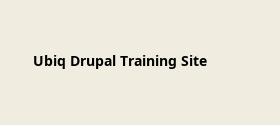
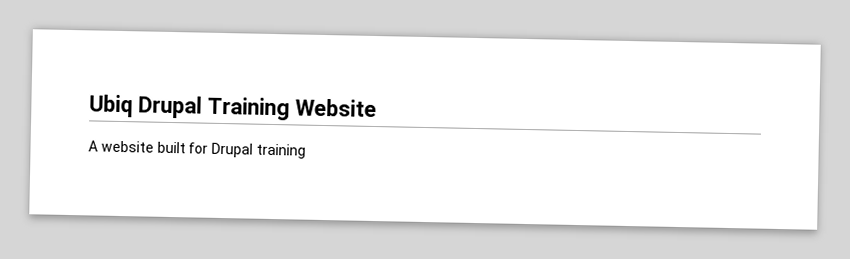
- Ubiq Drupal Training Site
+ Ubiq Drupal Training Website
+ A website built for Drupal training

